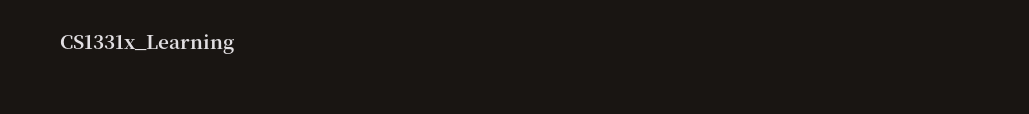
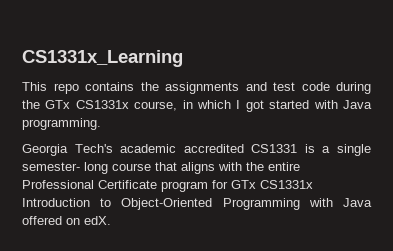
+ This repo contains the assignments and test code during the GTx CS1331x course, in which I got started with Java programming.
+ Georgia Tech's academic accredited CS1331 is a single semester- long course that aligns with the entire Professional Certificate program for GTx CS1331x Introduction to Object-Oriented Programming with Java offered on edX.

